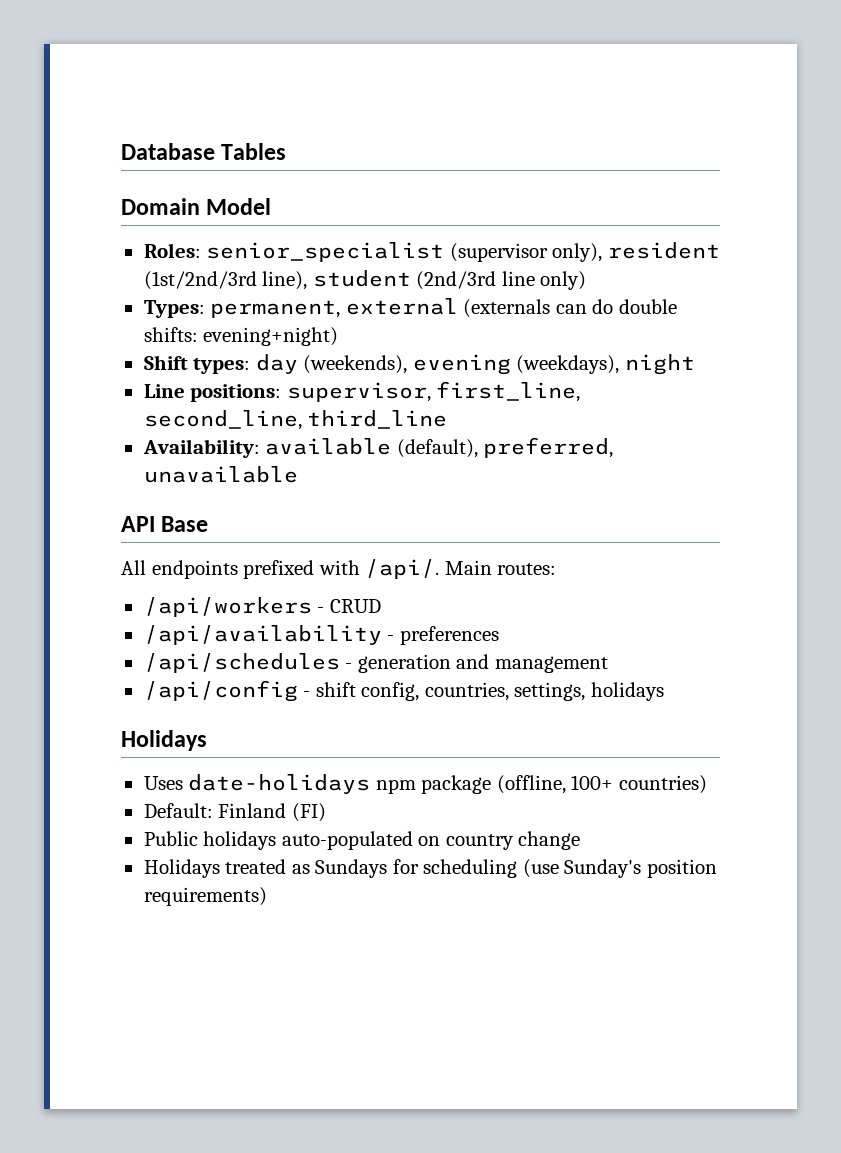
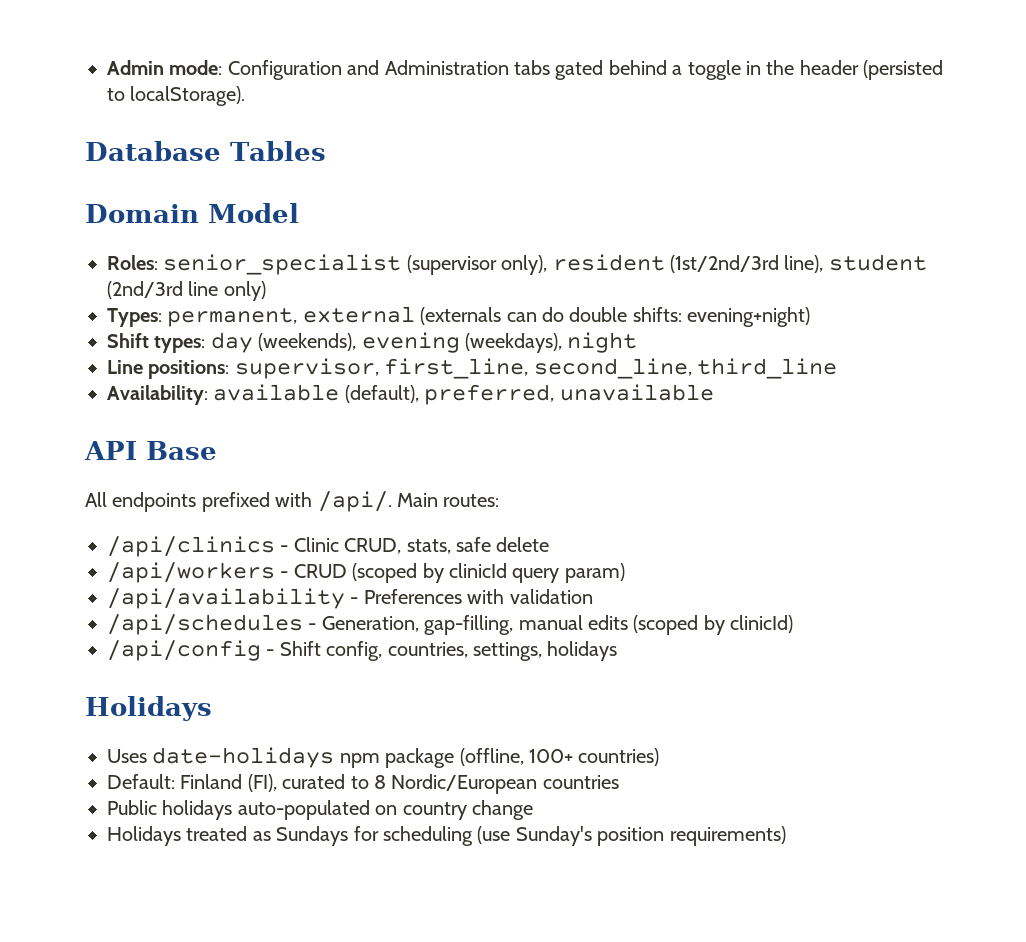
+ Admin mode: Configuration and Administration tabs gated behind a toggle in the header (persisted to localStorage).
- /api/workers - CRUD
+ /api/clinics - Clinic CRUD, stats, safe delete
+ /api/workers - CRUD (scoped by clinicId query param)
- /api/availability - preferences
+ /api/availability - Preferences with validation
- /api/schedules - generation and management
+ /api/schedules - Generation, gap-filling, manual edits (scoped by clinicId)
- /api/config - shift config, countries, settings, holidays
+ /api/config - Shift config, countries, settings, holidays
- Default: Finland (FI)
+ Default: Finland (FI), curated to 8 Nordic/European countries

